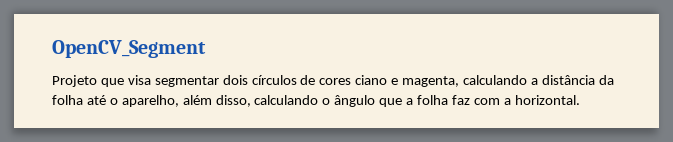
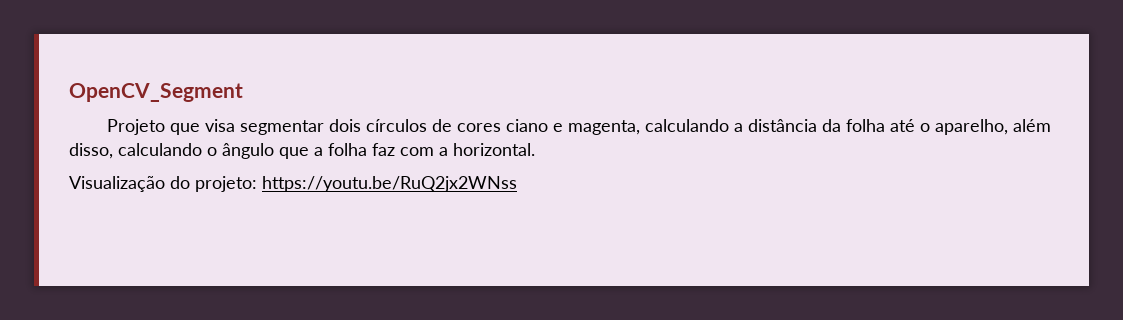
+ Visualização do projeto: https://youtu.be/RuQ2jx2WNss

